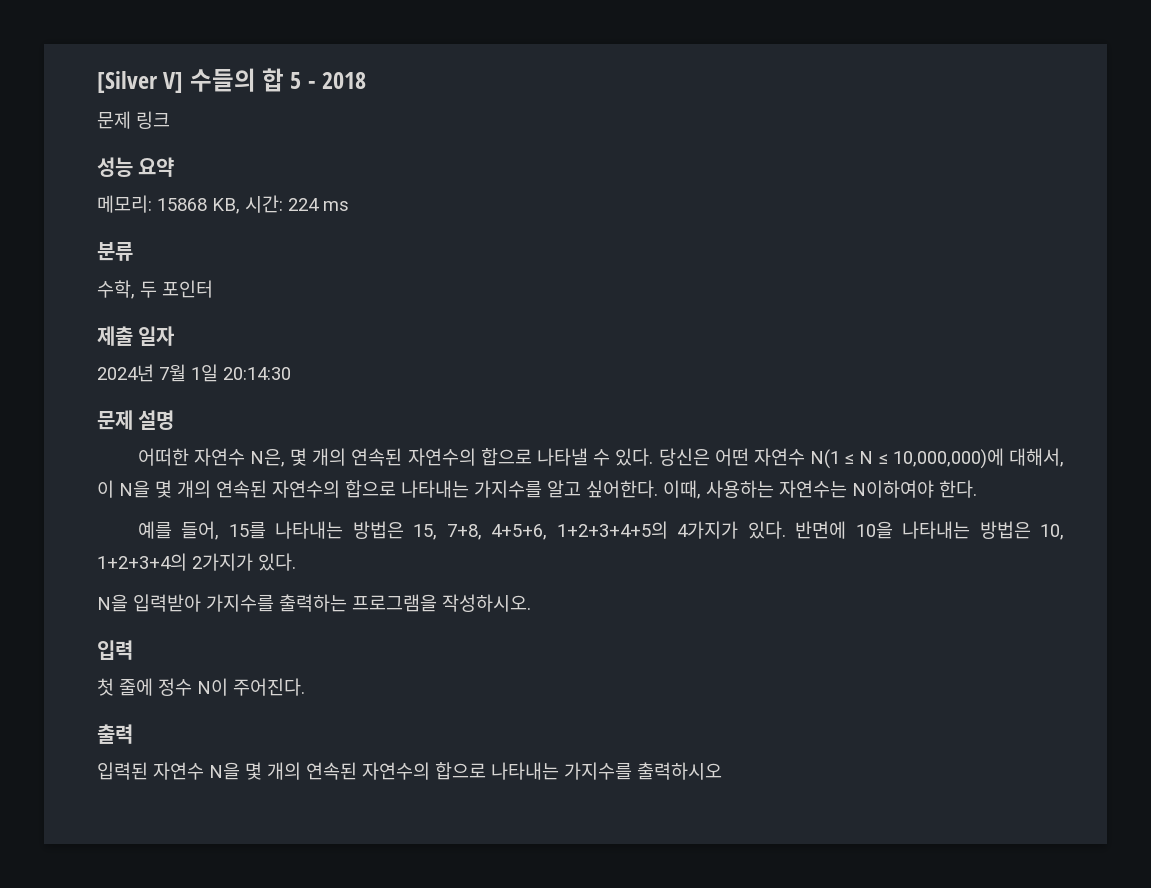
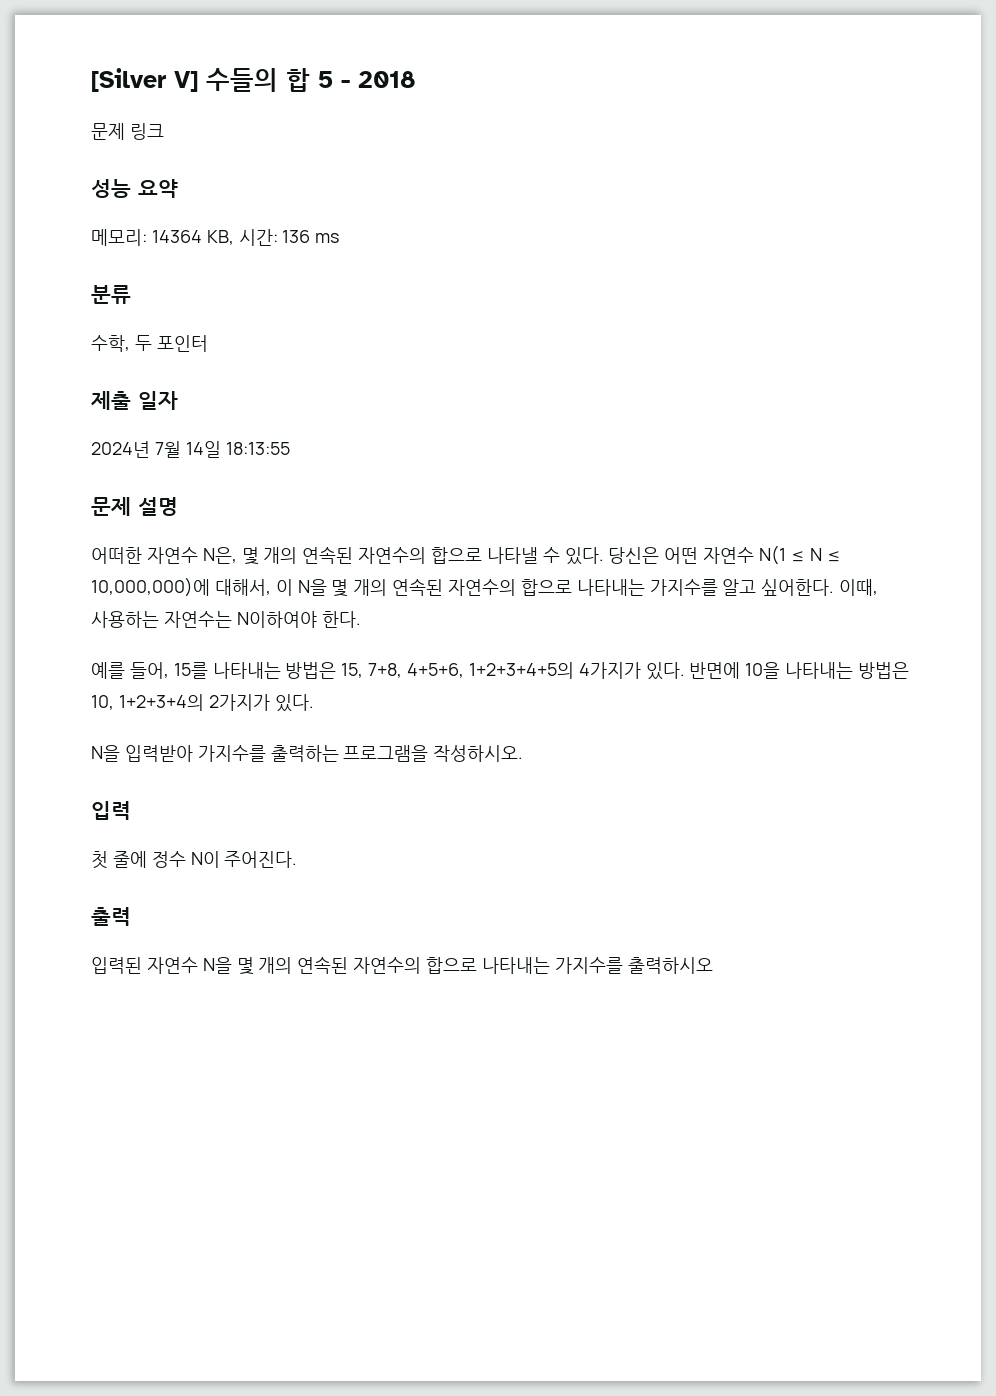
- 메모리: 15868 KB, 시간: 224 ms
+ 메모리: 14364 KB, 시간: 136 ms
- 2024년 7월 1일 20:14:30
+ 2024년 7월 14일 18:13:55

